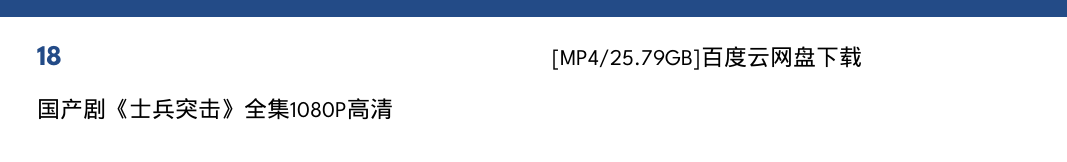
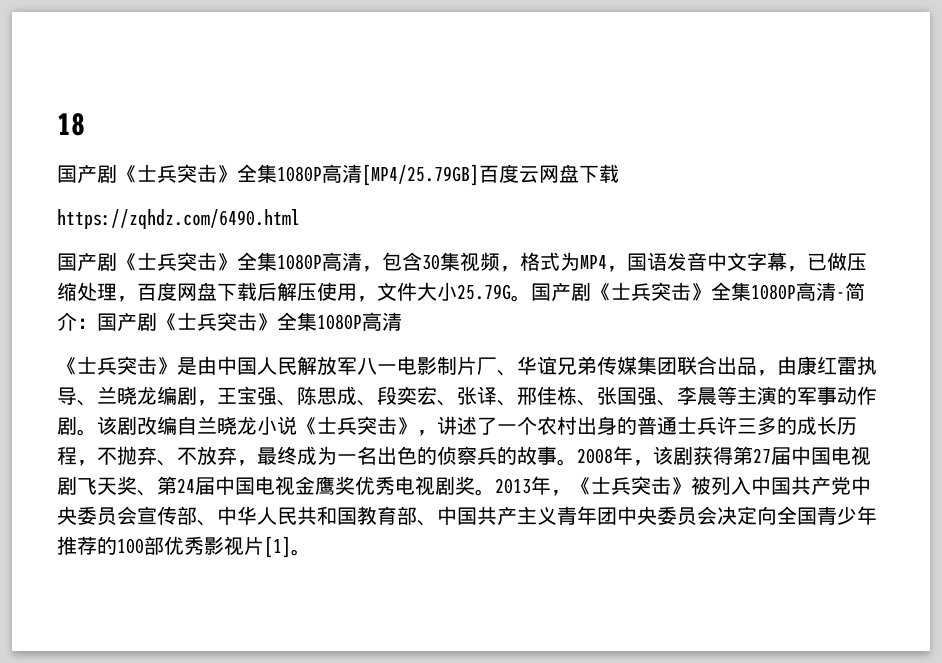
+ https://zqhdz.com/6490.html
+ 国产剧《士兵突击》全集1080P高清，包含30集视频，格式为MP4，国语发音中文字幕，已做压缩处理，百度网盘下载后解压使用，文件大小25.79G。国产剧《士兵突击》全集1080P高清-简介：国产剧《士兵突击》全集1080P高清
+ 《士兵突击》是由中国人民解放军八一电影制片厂、华谊兄弟传媒集团联合出品，由康红雷执导、兰晓龙编剧，王宝强、陈思成、段奕宏、张译、邢佳栋、张国强、李晨等主演的军事动作剧。该剧改编自兰晓龙小说《士兵突击》，讲述了一个农村出身的普通士兵许三多的成长历程，不抛弃、不放弃，最终成为一名出色的侦察兵的故事。2008年，该剧获得第27届中国电视剧飞天奖、第24届中国电视金鹰奖优秀电视剧奖。2013年，《士兵突击》被列入中国共产党中央委员会宣传部、中华人民共和国教育部、中国共产主义青年团中央委员会决定向全国青少年推荐的100部优秀影视片[1]。

